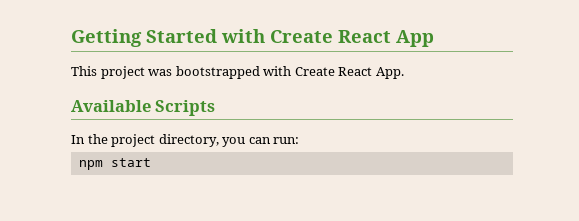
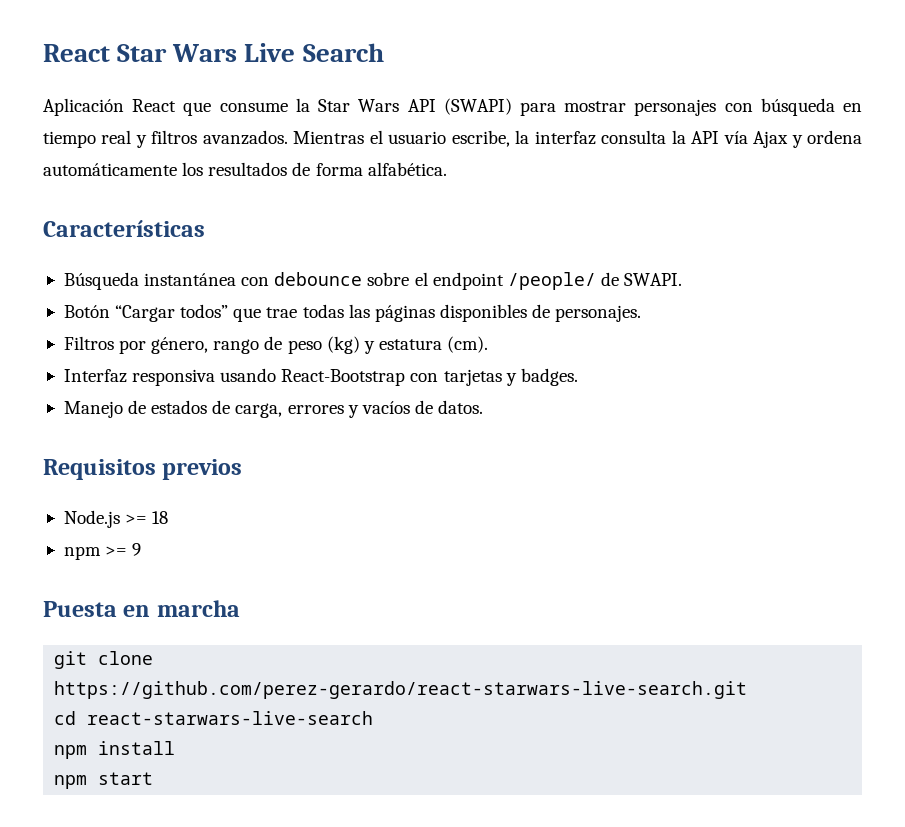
- Getting Started with Create React App
- This project was bootstrapped with Create React App.
- Available Scripts
- In the project directory, you can run:
+ React Star Wars Live Search
+ Aplicación React que consume la Star Wars API (SWAPI) para mostrar personajes con búsqueda en tiempo real y filtros avanzados. Mientras el usuario escribe, la interfaz consulta la API vía Ajax y ordena automáticamente los resultados de forma alfabética.
+ Características
+ Búsqueda instantánea con debounce sobre el endpoint /people/ de SWAPI.
+ Botón “Cargar todos” que trae todas las páginas disponibles de personajes.
+ Filtros por género, rango de peso (kg) y estatura (cm).
+ Interfaz responsiva usando React-Bootstrap con tarjetas y badges.
+ Manejo de estados de carga, errores y vacíos de datos.
+ Requisitos previos
+ Node.js >= 18
+ npm >= 9
+ Puesta en marcha
+ git clone https://github.com/perez-gerardo/react-starwars-live-search.git
+ cd react-starwars-live-search
+ npm install

